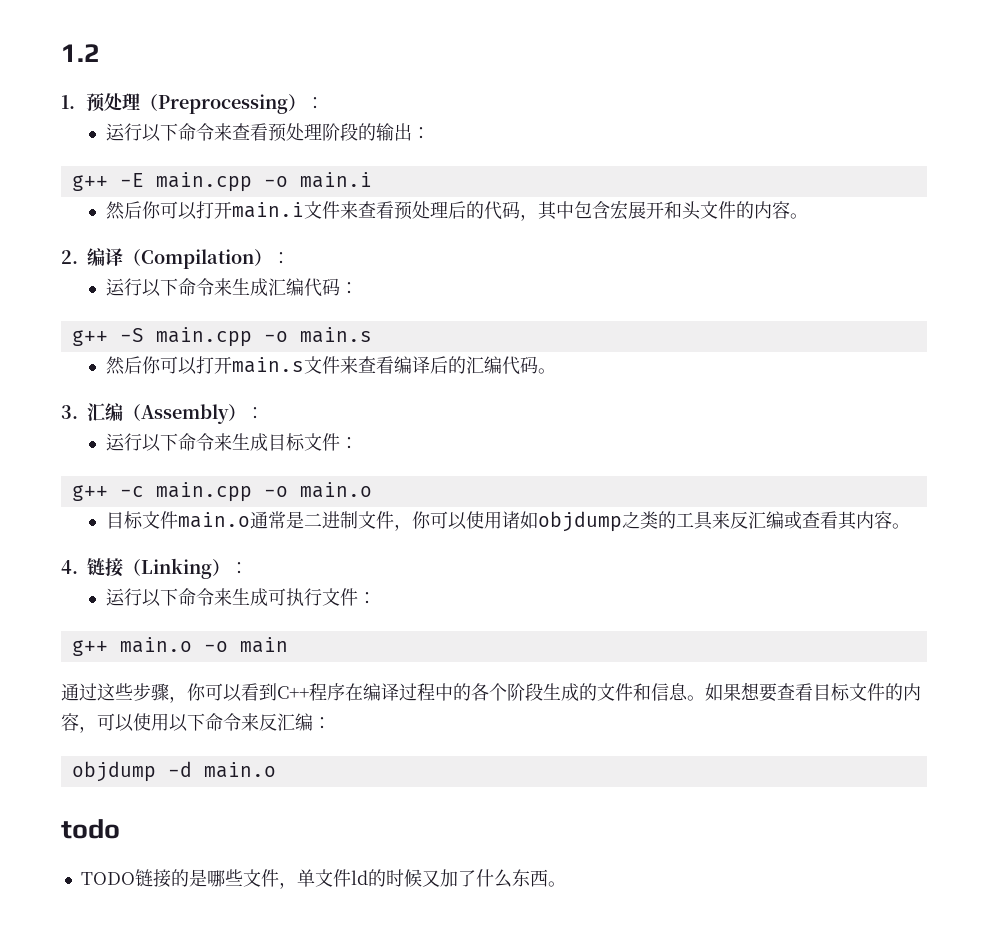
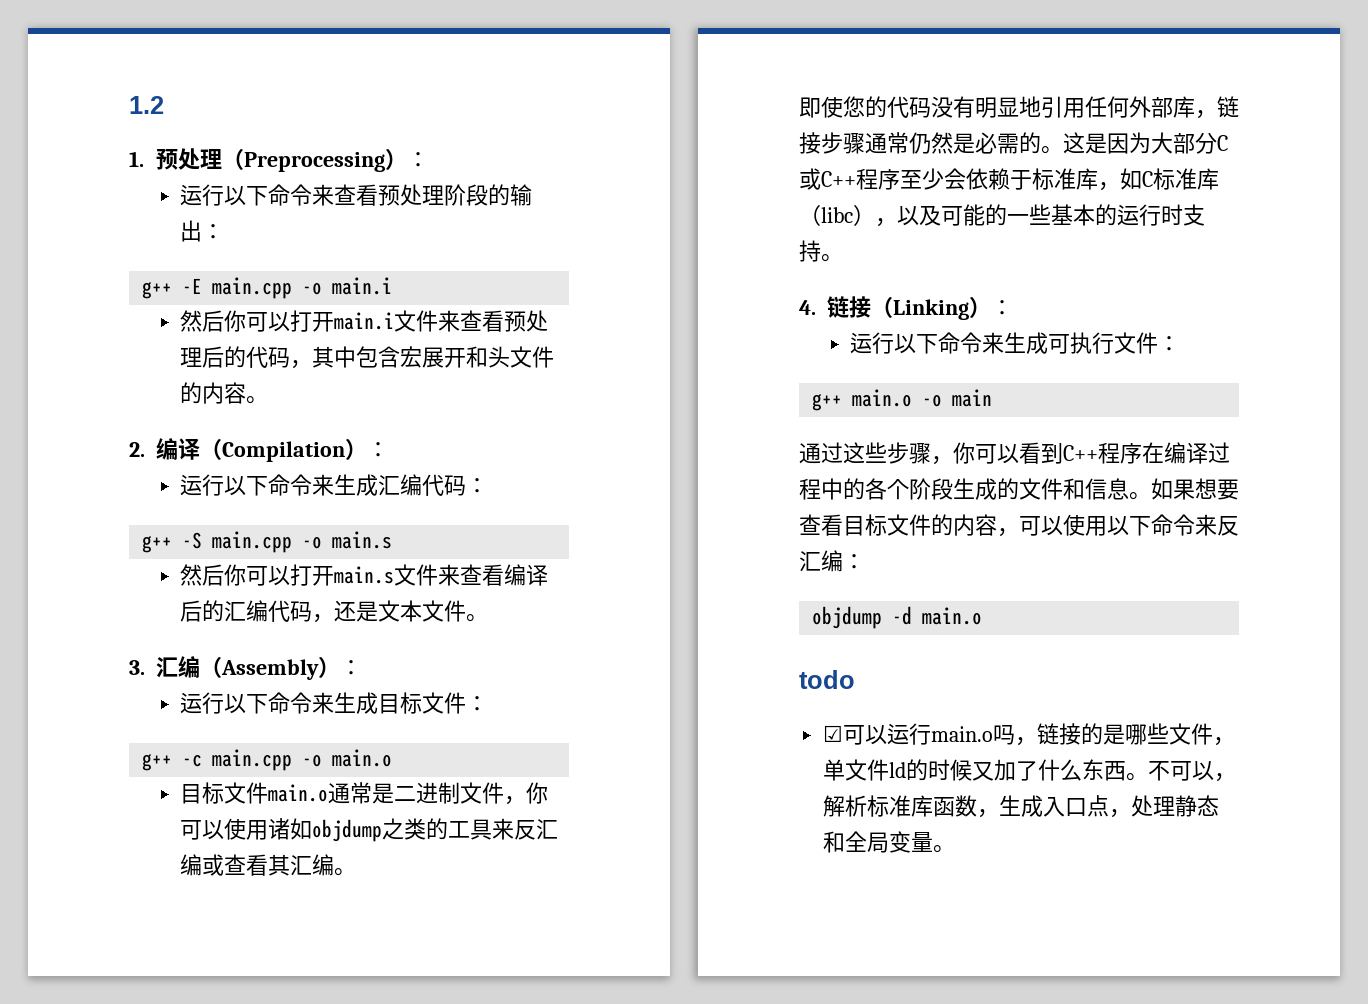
- 然后你可以打开main.s文件来查看编译后的汇编代码。
+ 然后你可以打开main.s文件来查看编译后的汇编代码，还是文本文件。
- 目标文件main.o通常是二进制文件，你可以使用诸如objdump之类的工具来反汇编或查看其内容。
+ 目标文件main.o通常是二进制文件，你可以使用诸如objdump之类的工具来反汇编或查看其汇编。
+ 即使您的代码没有明显地引用任何外部库，链接步骤通常仍然是必需的。这是因为大部分C或C++程序至少会依赖于标准库，如C标准库（libc），以及可能的一些基本的运行时支持。
- TODO链接的是哪些文件，单文件ld的时候又加了什么东西。
+ ☑可以运行main.o吗，链接的是哪些文件，单文件ld的时候又加了什么东西。
+ 不可以，解析标准库函数，生成入口点，处理静态和全局变量。

